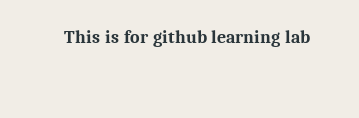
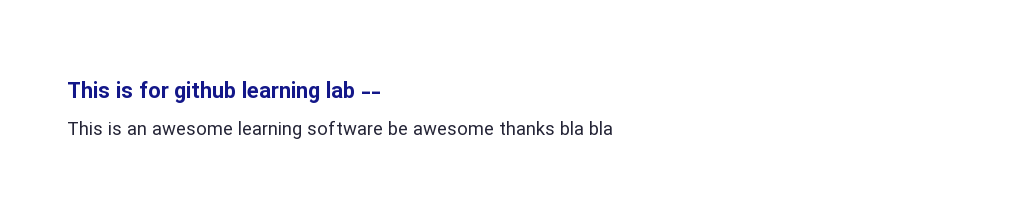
- This is for github learning lab
+ This is for github learning lab --
+ This is an awesome learning software be awesome thanks bla bla

